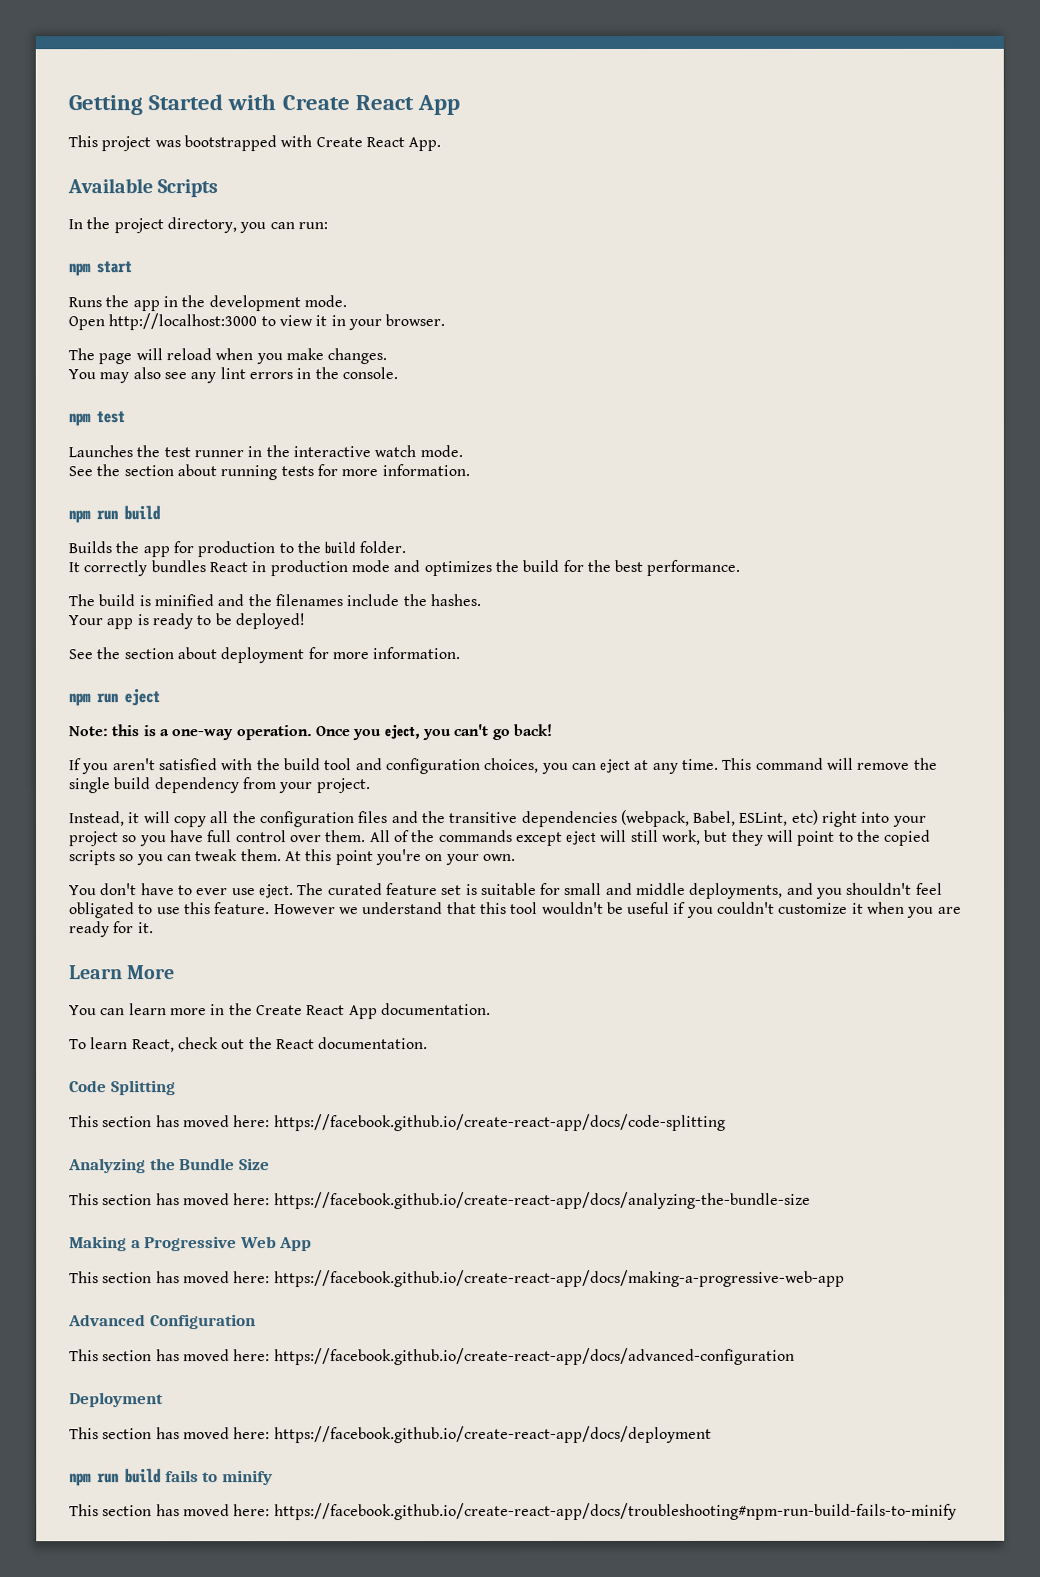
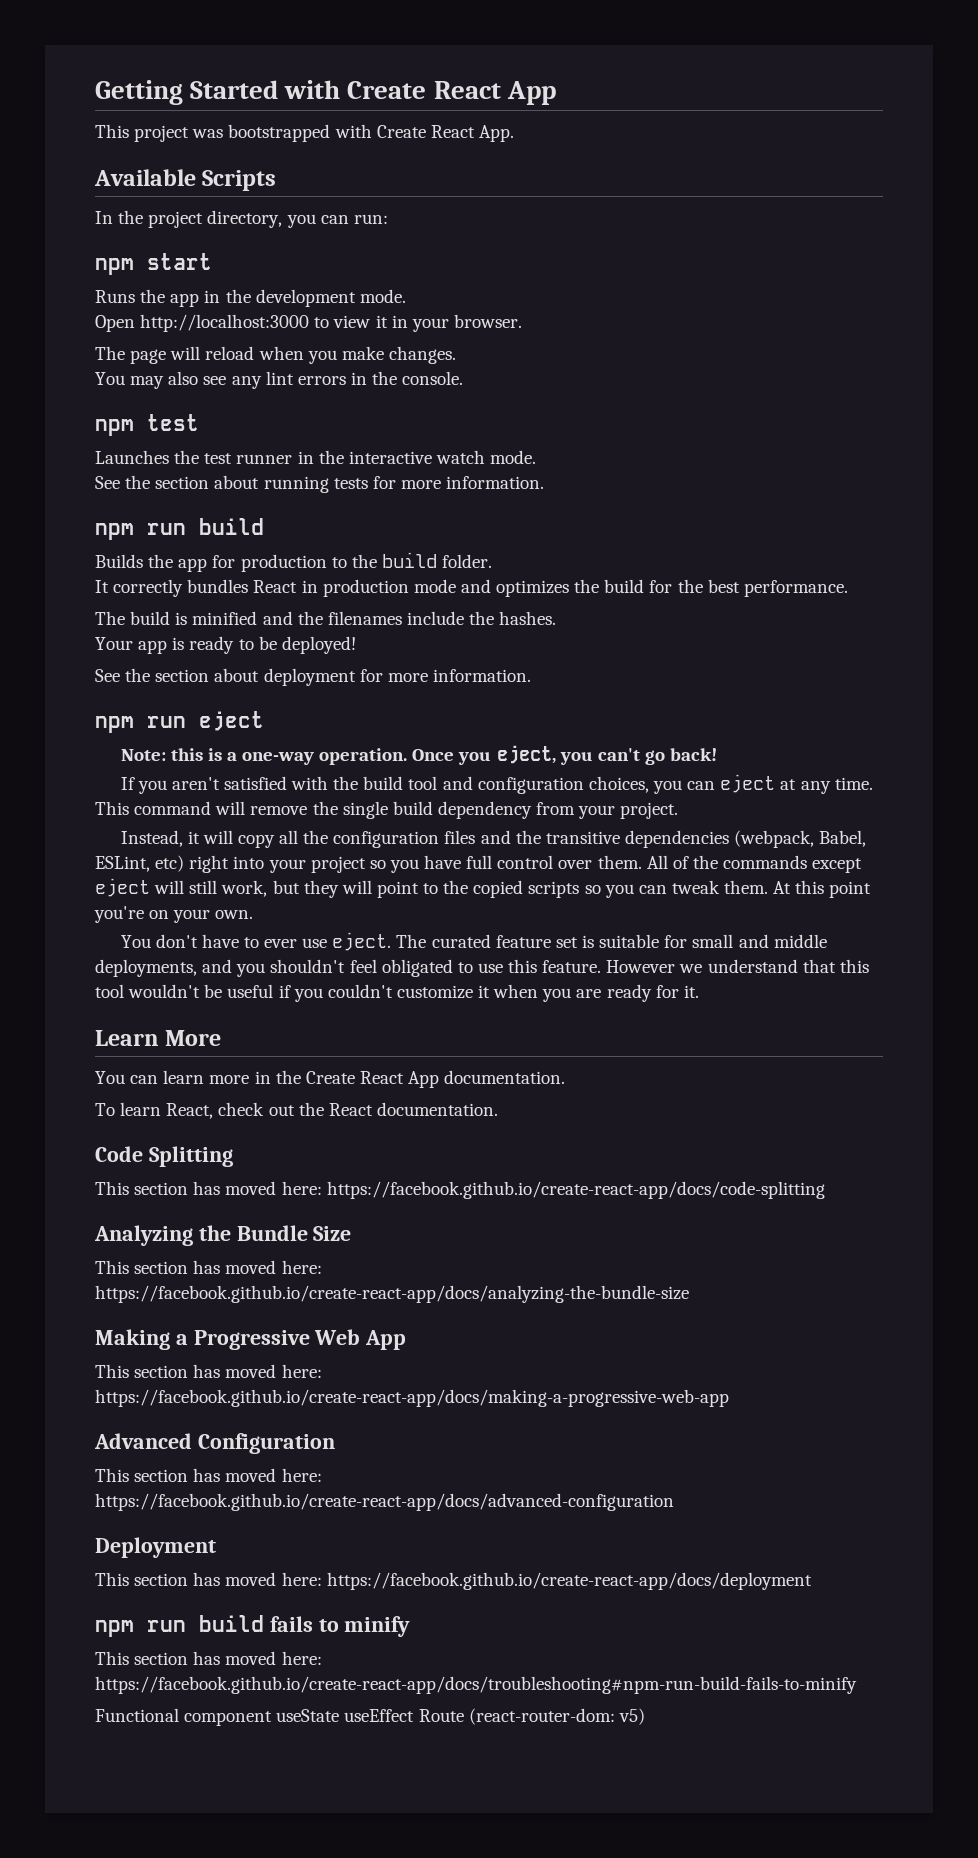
+ Functional component useState useEffect Route (react-router-dom: v5)

